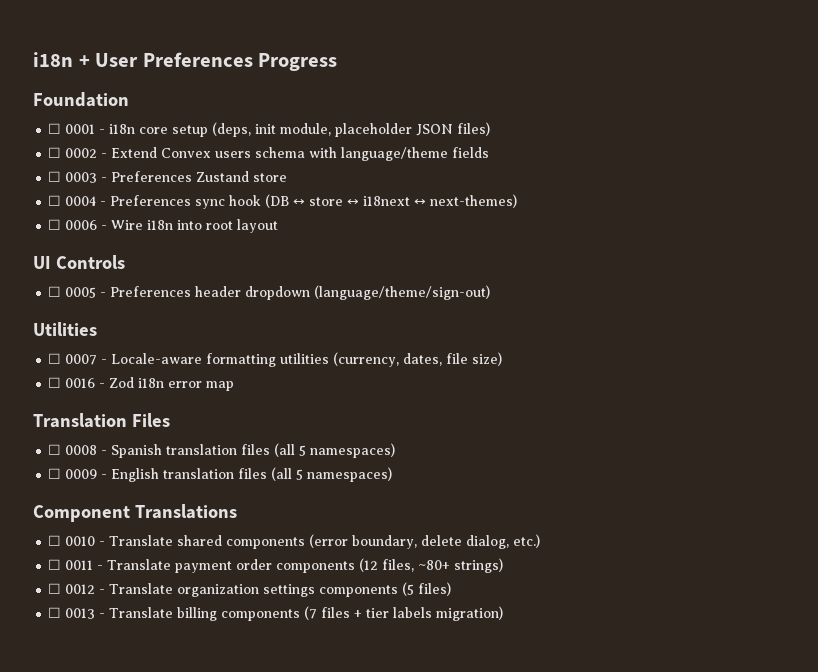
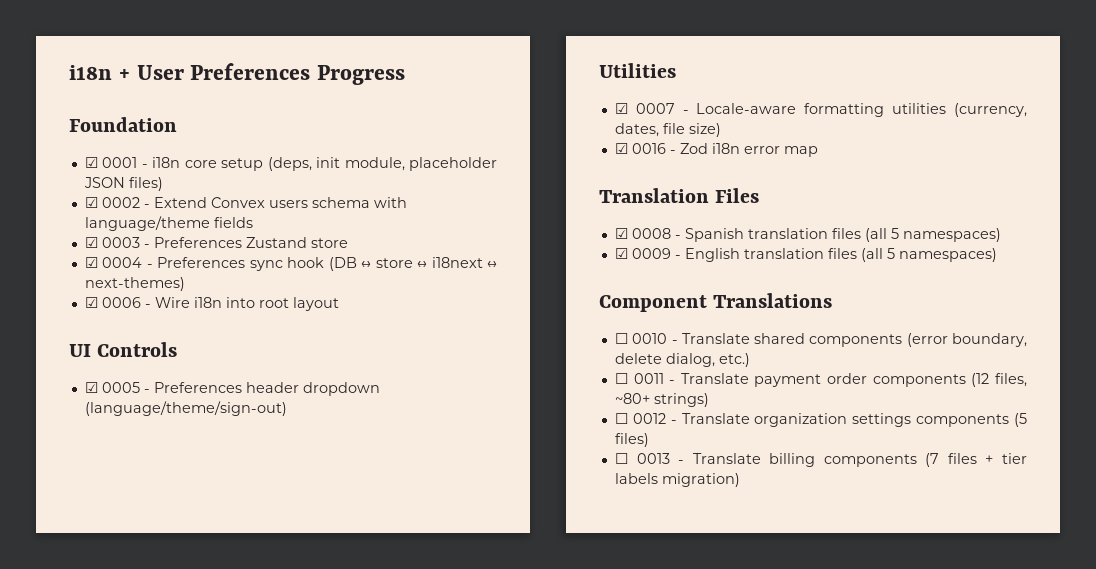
- ☐ 0001 - i18n core setup (deps, init module, placeholder JSON files)
+ ☑ 0001 - i18n core setup (deps, init module, placeholder JSON files)
- ☐ 0002 - Extend Convex users schema with language/theme fields
+ ☑ 0002 - Extend Convex users schema with language/theme fields
- ☐ 0003 - Preferences Zustand store
+ ☑ 0003 - Preferences Zustand store
- ☐ 0004 - Preferences sync hook (DB ↔ store ↔ i18next ↔ next-themes)
+ ☑ 0004 - Preferences sync hook (DB ↔ store ↔ i18next ↔ next-themes)
- ☐ 0006 - Wire i18n into root layout
+ ☑ 0006 - Wire i18n into root layout
- ☐ 0005 - Preferences header dropdown (language/theme/sign-out)
+ ☑ 0005 - Preferences header dropdown (language/theme/sign-out)
- ☐ 0007 - Locale-aware formatting utilities (currency, dates, file size)
+ ☑ 0007 - Locale-aware formatting utilities (currency, dates, file size)
- ☐ 0016 - Zod i18n error map
+ ☑ 0016 - Zod i18n error map
- ☐ 0008 - Spanish translation files (all 5 namespaces)
+ ☑ 0008 - Spanish translation files (all 5 namespaces)
- ☐ 0009 - English translation files (all 5 namespaces)
+ ☑ 0009 - English translation files (all 5 namespaces)

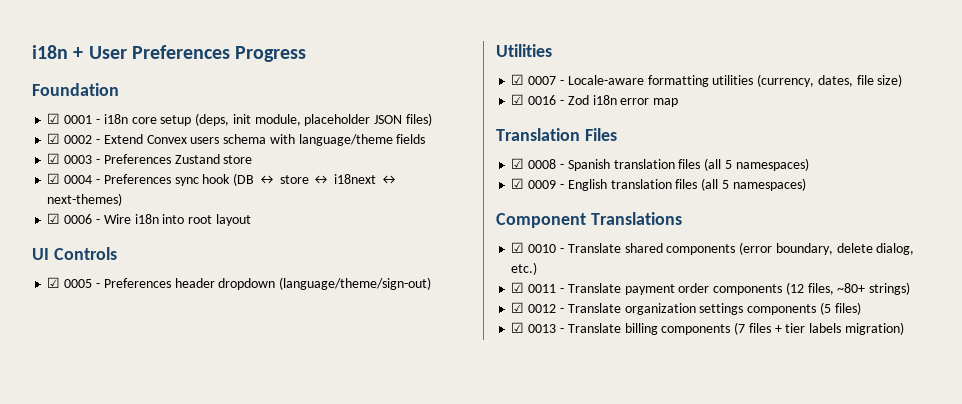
- ☐ 0010 - Translate shared components (error boundary, delete dialog, etc.)
+ ☑ 0010 - Translate shared components (error boundary, delete dialog, etc.)
- ☐ 0011 - Translate payment order components (12 files, ~80+ strings)
+ ☑ 0011 - Translate payment order components (12 files, ~80+ strings)
- ☐ 0012 - Translate organization settings components (5 files)
+ ☑ 0012 - Translate organization settings components (5 files)
- ☐ 0013 - Translate billing components (7 files + tier labels migration)
+ ☑ 0013 - Translate billing components (7 files + tier labels migration)

